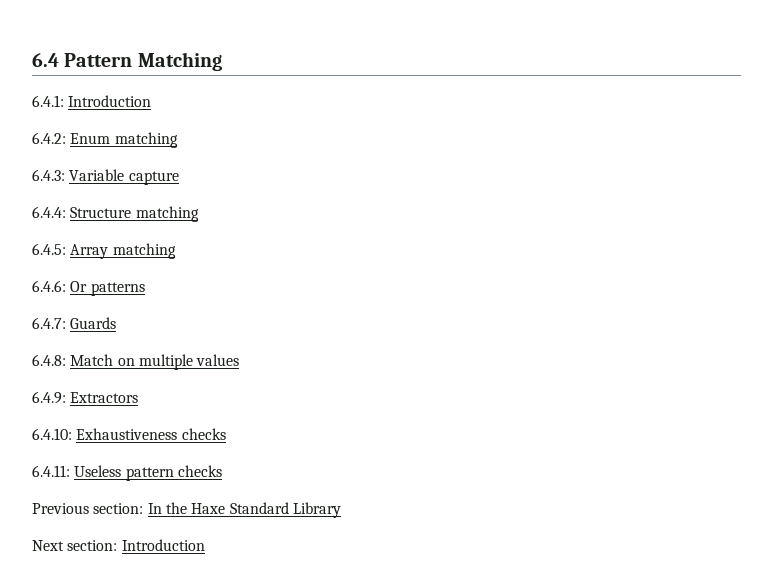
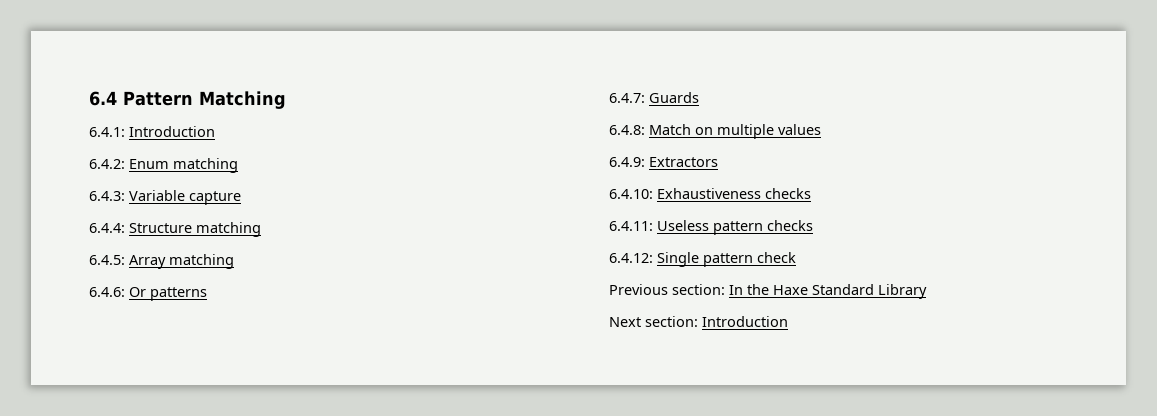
+ 6.4.12: Single pattern check

